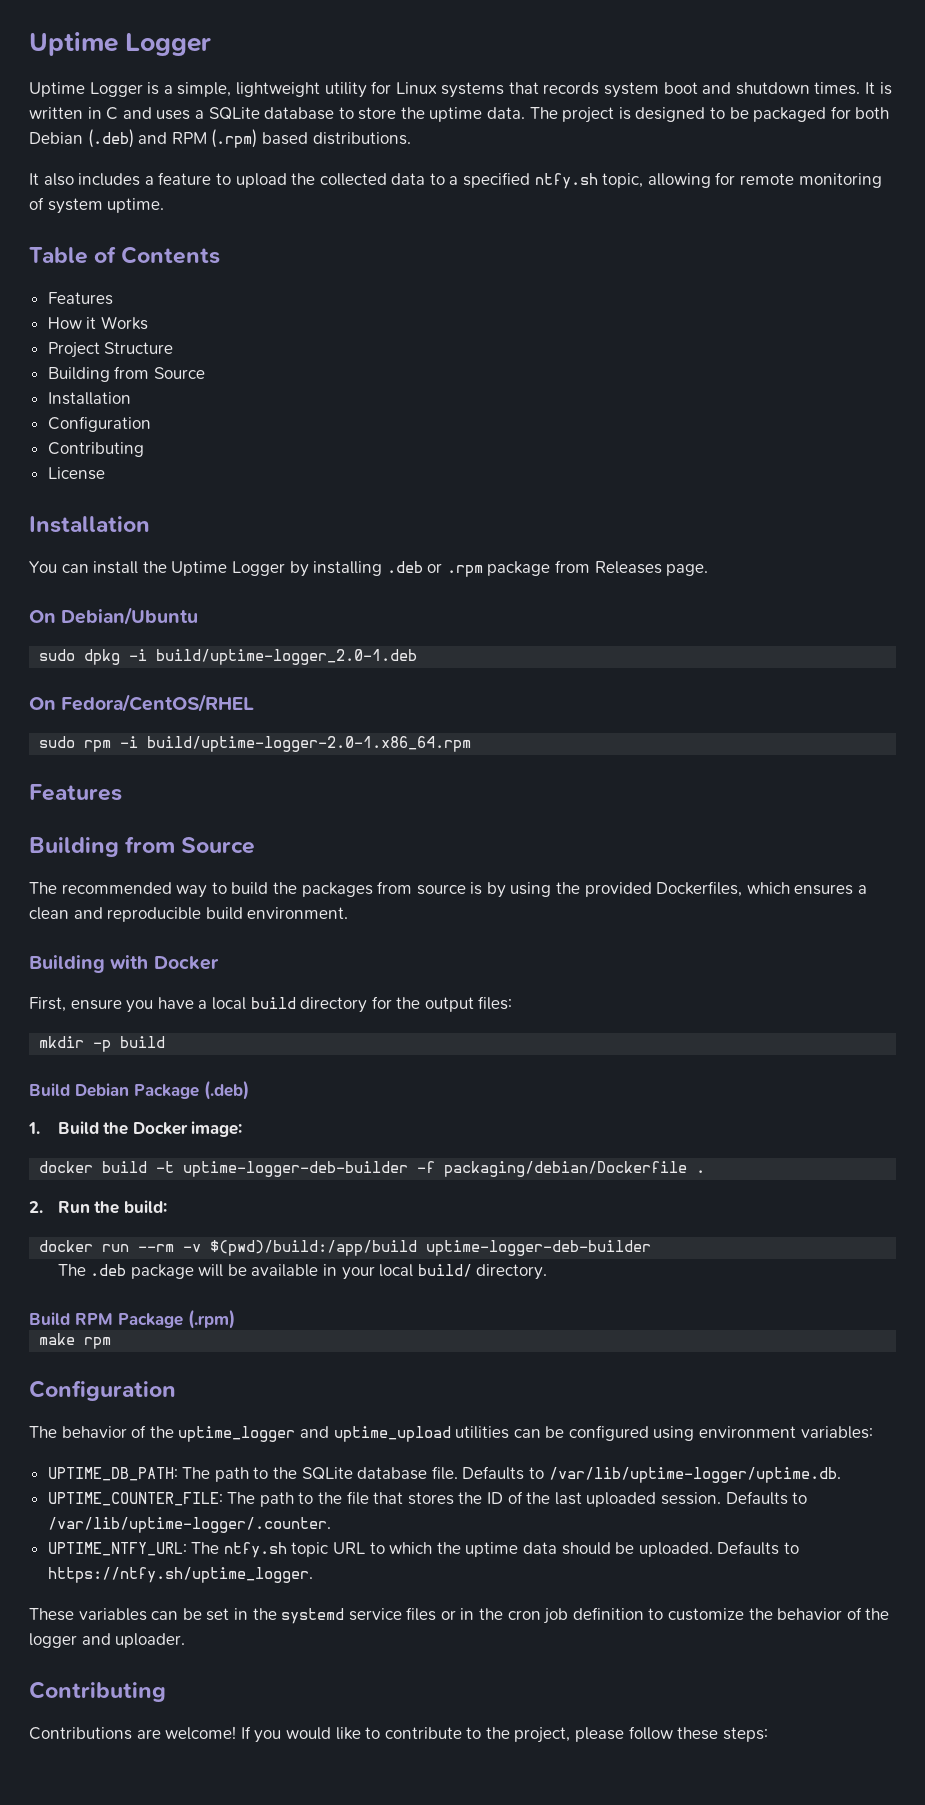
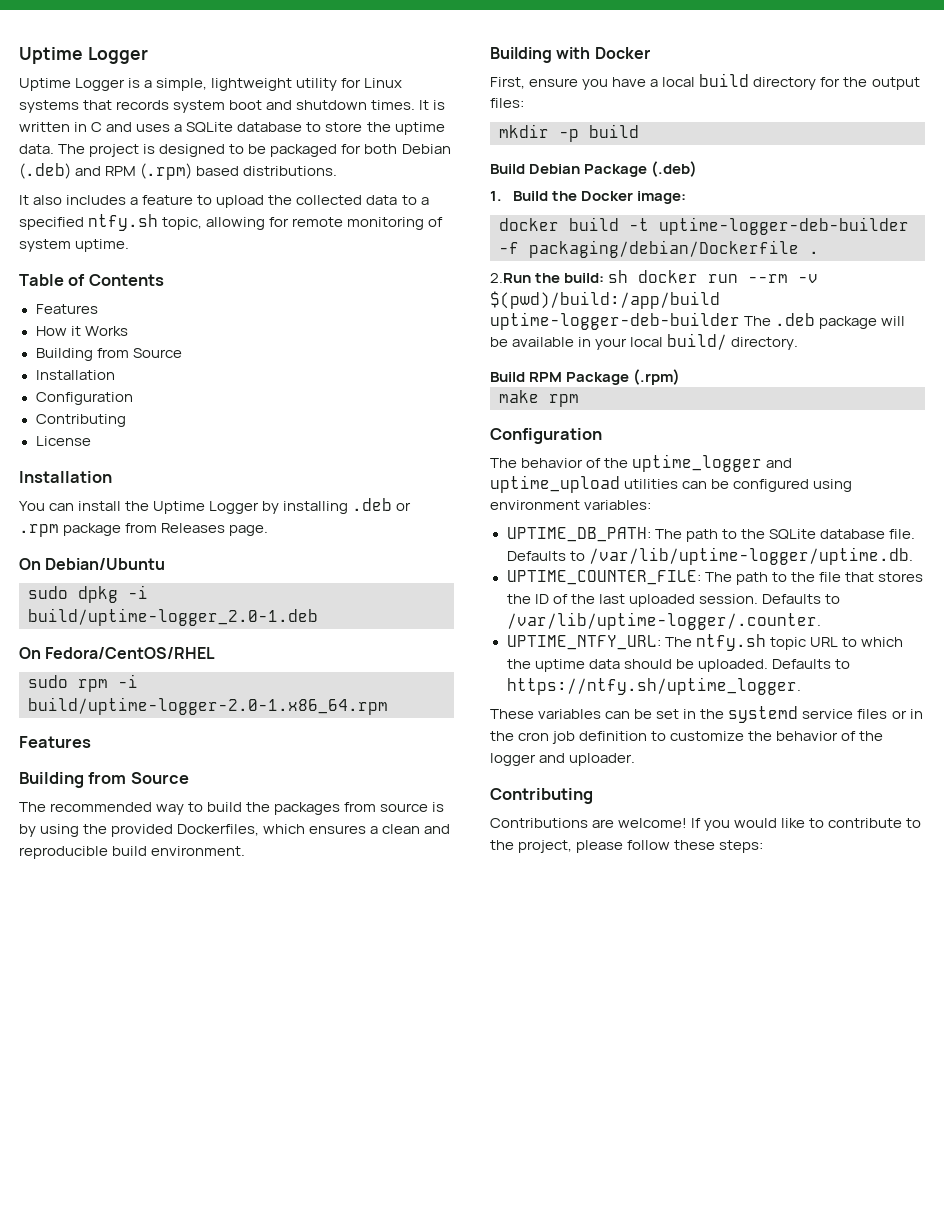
- Project Structure
- 2. Run the build:
- docker run --rm -v $(pwd)/build:/app/build uptime-logger-deb-builder
- The .deb package will be available in your local build/ directory.
+ 2.Run the build: sh docker run --rm -v $(pwd)/build:/app/build uptime-logger-deb-builder The .deb package will be available in your local build/ directory.

